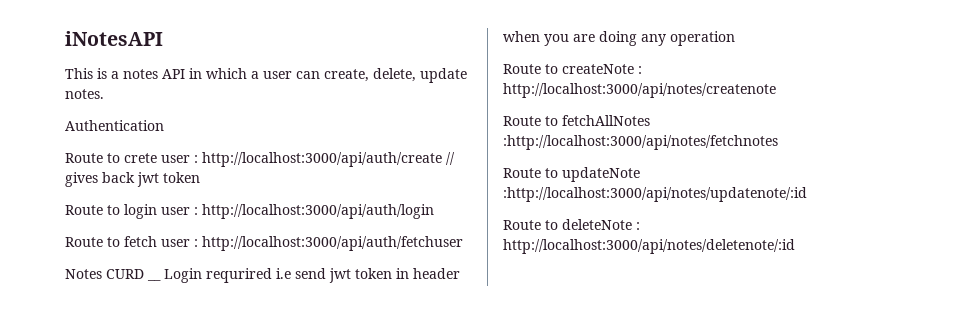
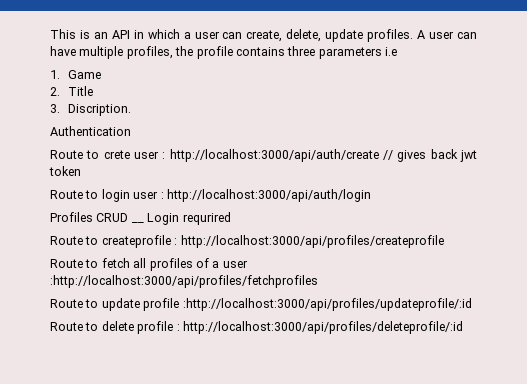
- iNotesAPI
- This is a notes API in which a user can create, delete, update notes.
+ This is an API in which a user can create, delete, update profiles. A user can have multiple profiles, the profile contains three parameters i.e
+ 1. Game
+ 2. Title
+ 3. Discription.
- Route to fetch user : http://localhost:3000/api/auth/fetchuser
- Notes CURD __ Login requrired i.e send jwt token in header when you are doing any operation
- Route to createNote : http://localhost:3000/api/notes/createnote
- Route to fetchAllNotes :http://localhost:3000/api/notes/fetchnotes
- Route to updateNote :http://localhost:3000/api/notes/updatenote/:id
- Route to deleteNote : http://localhost:3000/api/notes/deletenote/:id
+ Profiles CRUD __ Login requrired
+ Route to createprofile : http://localhost:3000/api/profiles/createprofile
+ Route to fetch all profiles of a user :http://localhost:3000/api/profiles/fetchprofiles
+ Route to update profile :http://localhost:3000/api/profiles/updateprofile/:id
+ Route to delete profile : http://localhost:3000/api/profiles/deleteprofile/:id

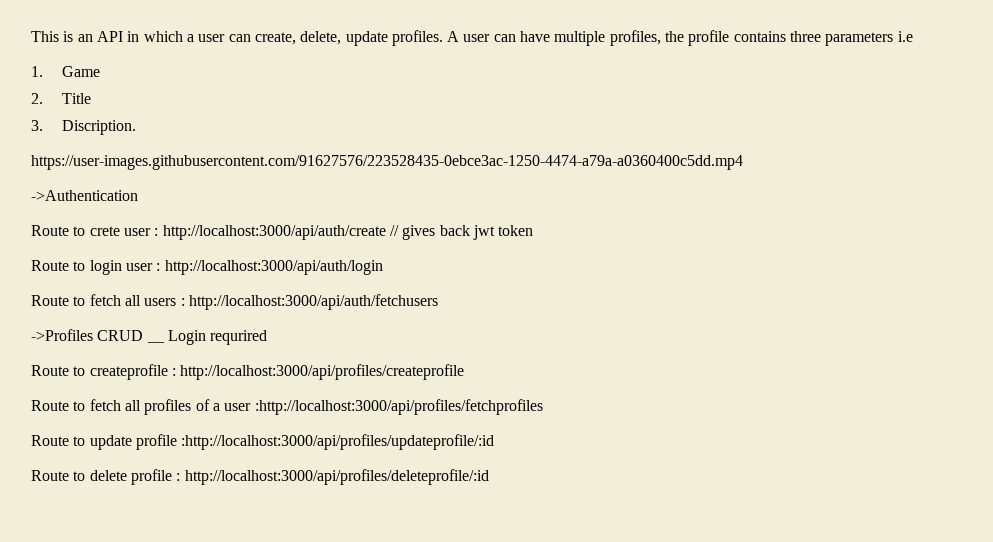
- Authentication
+ https://user-images.githubusercontent.com/91627576/223528435-0ebce3ac-1250-4474-a79a-a0360400c5dd.mp4
+ ->Authentication
- Profiles CRUD __ Login requrired
+ Route to fetch all users : http://localhost:3000/api/auth/fetchusers
+ ->Profiles CRUD __ Login requrired

